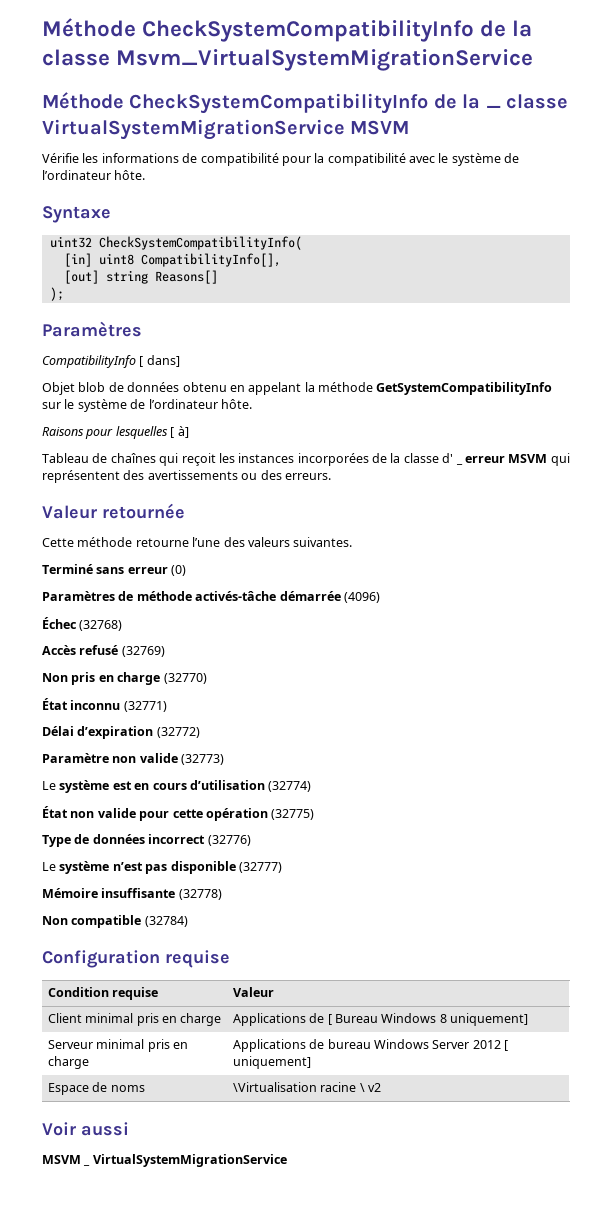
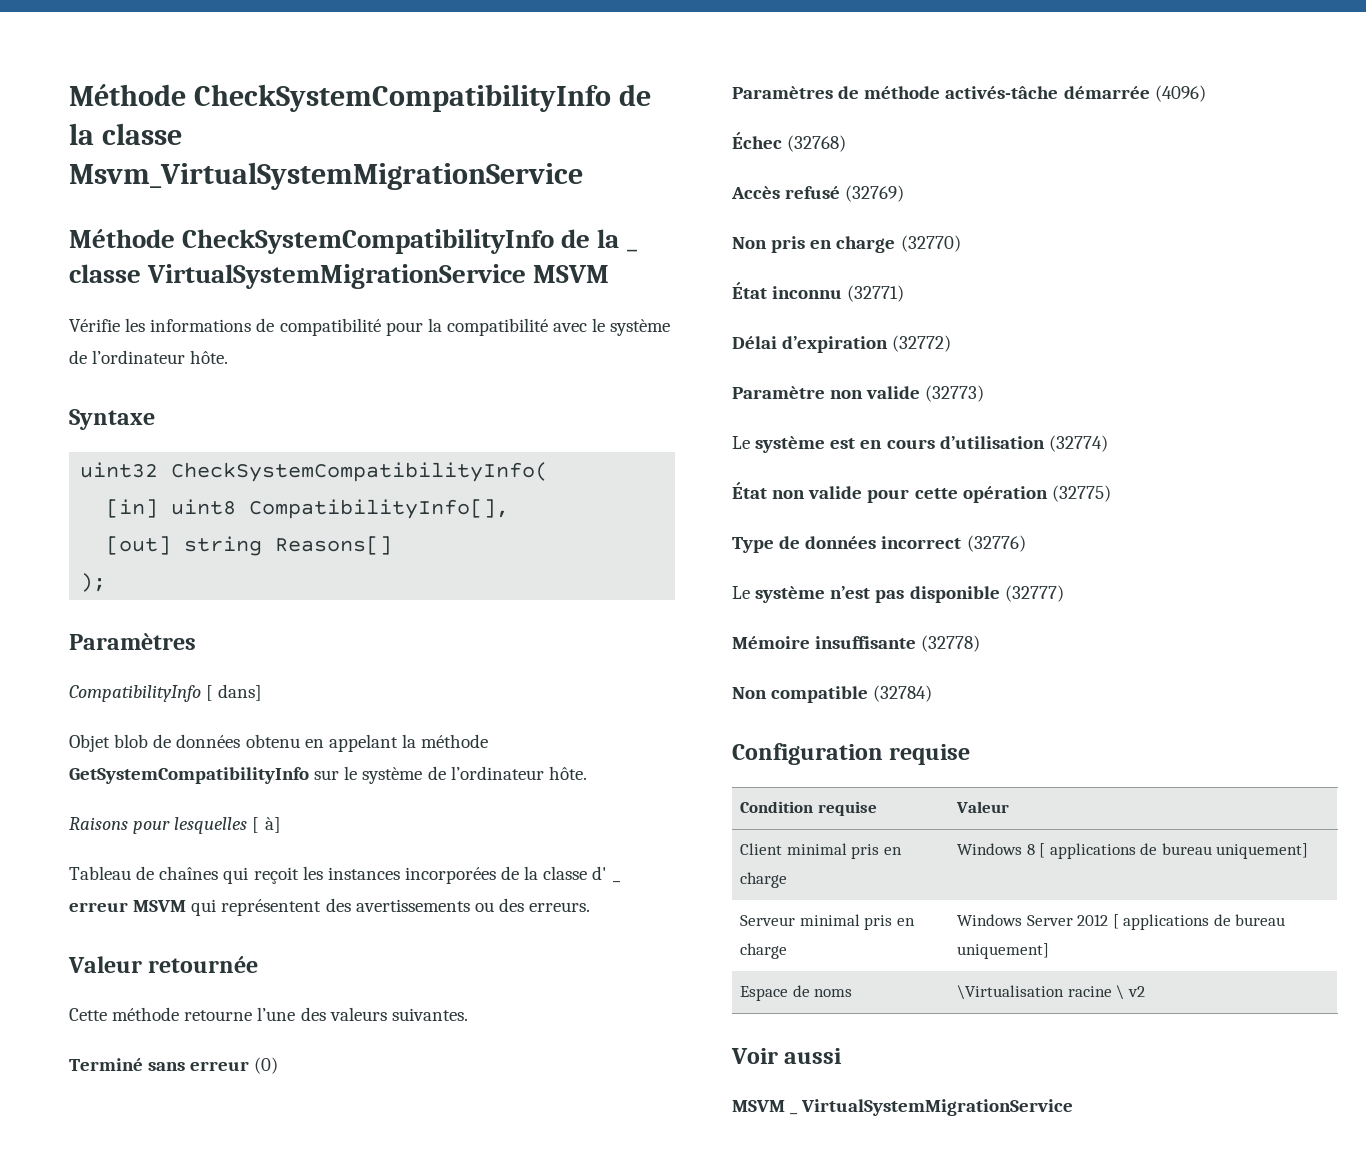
- Client minimal pris en charge | Applications de [ Bureau Windows 8 uniquement]
+ Client minimal pris en charge | Windows 8 [ applications de bureau uniquement]
- Serveur minimal pris en charge | Applications de bureau Windows Server 2012 [ uniquement]
+ Serveur minimal pris en charge | Windows Server 2012 [ applications de bureau uniquement]

